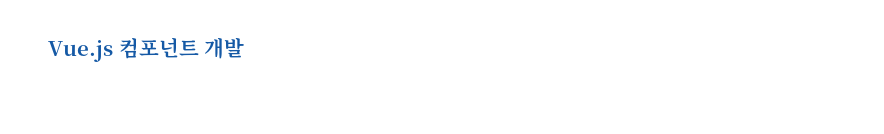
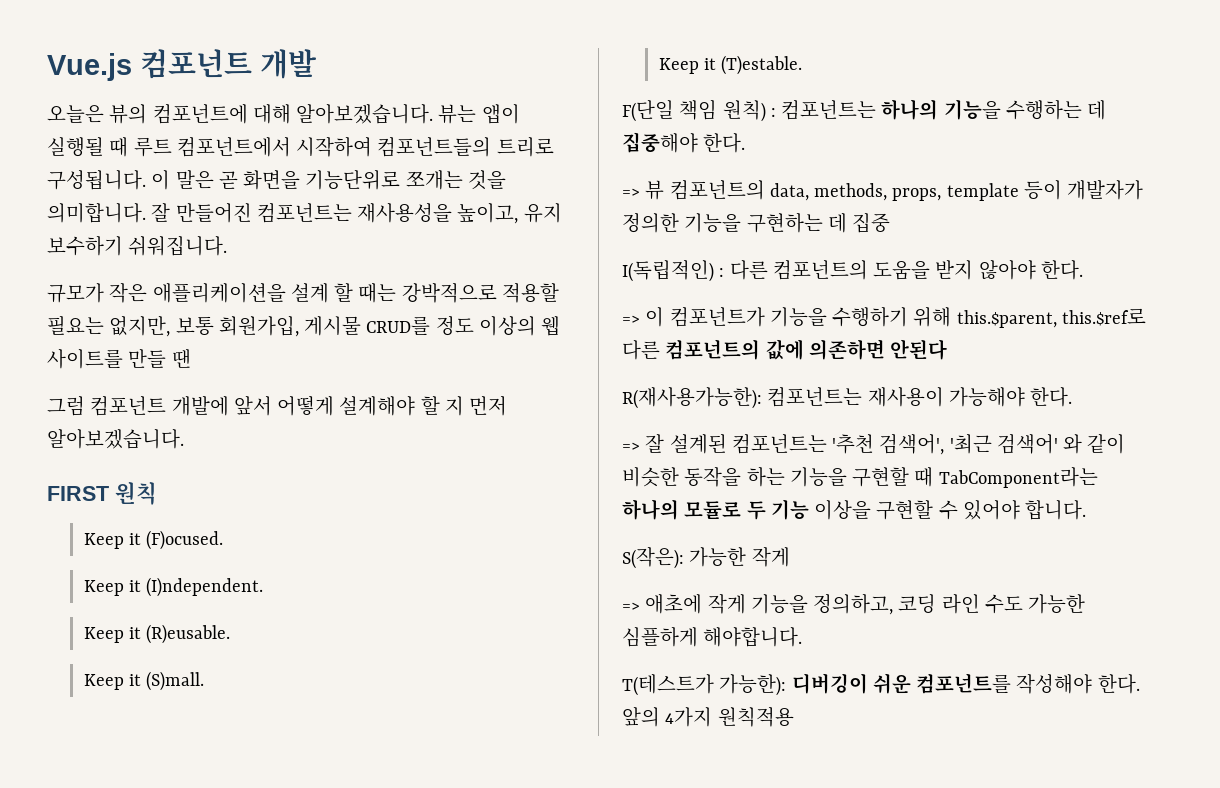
+ 오늘은 뷰의 컴포넌트에 대해 알아보겠습니다. 뷰는 앱이 실행될 때 루트 컴포넌트에서 시작하여 컴포넌트들의 트리로 구성됩니다. 이 말은 곧 화면을 기능단위로 쪼개는 것을 의미합니다. 잘 만들어진 컴포넌트는 재사용성을 높이고, 유지 보수하기 쉬워집니다.
+ 규모가 작은 애플리케이션을 설계 할 때는 강박적으로 적용할 필요는 없지만, 보통 회원가입, 게시물 CRUD를 정도 이상의 웹 사이트를 만들 땐
+ 그럼 컴포넌트 개발에 앞서 어떻게 설계해야 할 지 먼저 알아보겠습니다.
+ FIRST 원칙
+ Keep it (F)ocused.
+ Keep it (I)ndependent.
+ Keep it (R)eusable.
+ Keep it (S)mall.
+ Keep it (T)estable.
+ F(단일 책임 원칙) : 컴포넌트는 하나의 기능을 수행하는 데 집중해야 한다.
+ => 뷰 컴포넌트의 data, methods, props, template 등이 개발자가 정의한 기능을 구현하는 데 집중
+ I(독립적인) : 다른 컴포넌트의 도움을 받지 않아야 한다.
+ => 이 컴포넌트가 기능을 수행하기 위해 this.$parent, this.$ref로 다른 컴포넌트의 값에 의존하면 안된다
+ R(재사용가능한): 컴포넌트는 재사용이 가능해야 한다.
+ => 잘 설계된 컴포넌트는 '추천 검색어', '최근 검색어' 와 같이 비슷한 동작을 하는 기능을 구현할 때 TabComponent라는 하나의 모듈로 두 기능 이상을 구현할 수 있어야 합니다.
+ S(작은): 가능한 작게
+ => 애초에 작게 기능을 정의하고, 코딩 라인 수도 가능한 심플하게 해야합니다.
+ T(테스트가 가능한): 디버깅이 쉬운 컴포넌트를 작성해야 한다. 앞의 4가지 원칙적용

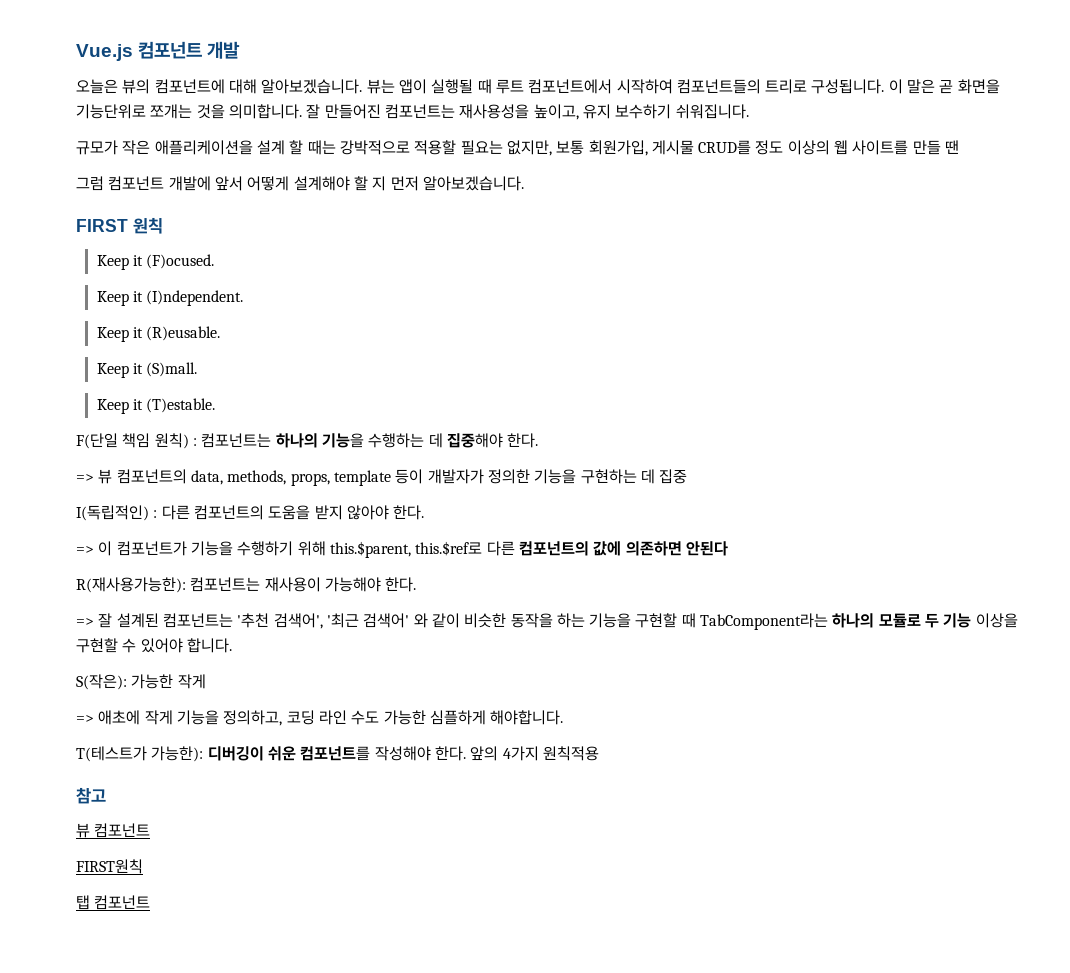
+ 참고
+ 뷰 컴포넌트
+ FIRST원칙
+ 탭 컴포넌트

